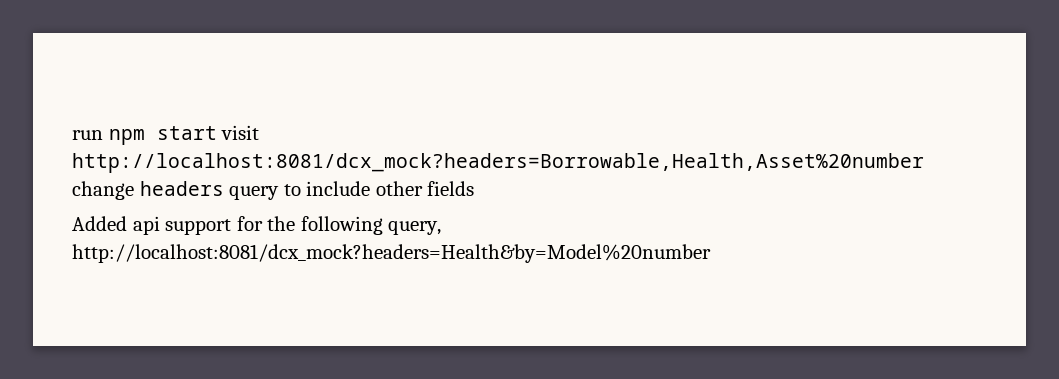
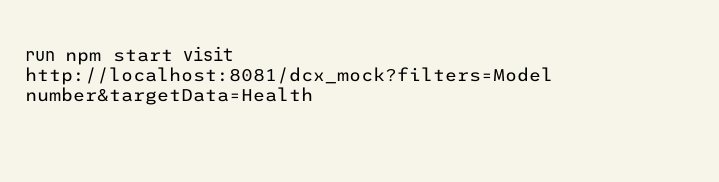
- run npm start visit http://localhost:8081/dcx_mock?headers=Borrowable,Health,Asset%20number change headers query to include other fields
- Added api support for the following query, http://localhost:8081/dcx_mock?headers=Health&by=Model%20number
+ run npm start visit http://localhost:8081/dcx_mock?filters=Model number&targetData=Health

